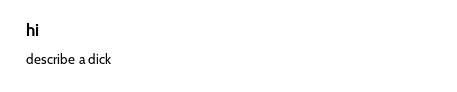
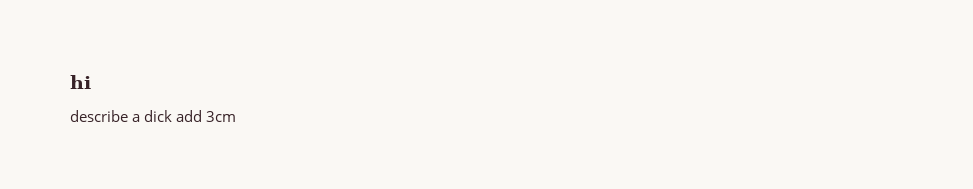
- describe a dick
+ describe a dick add 3cm

